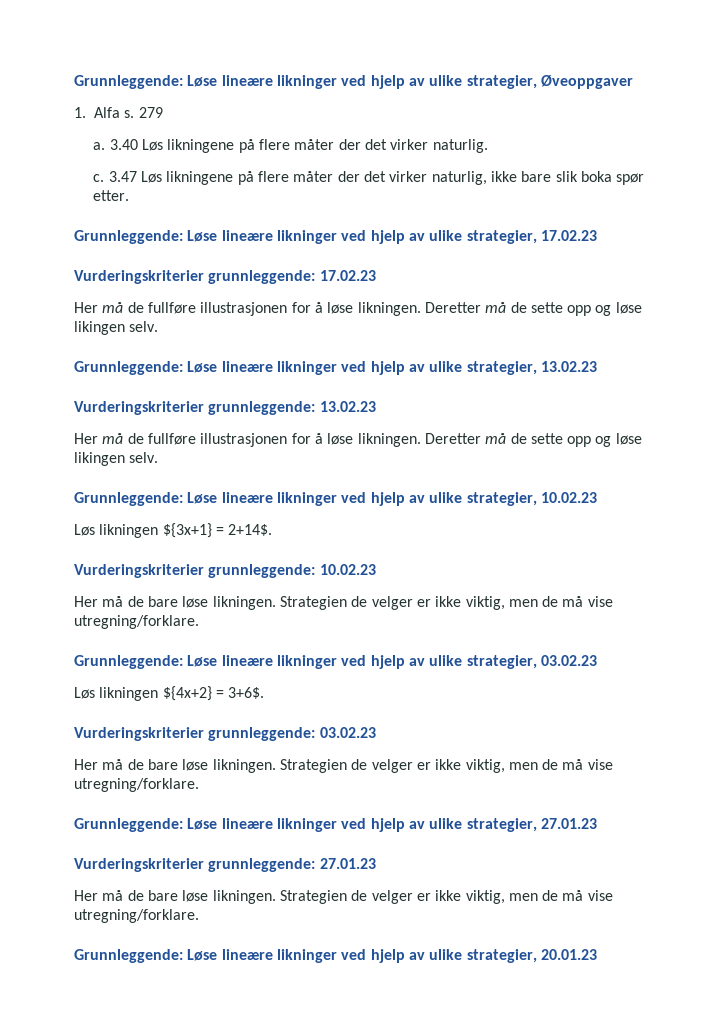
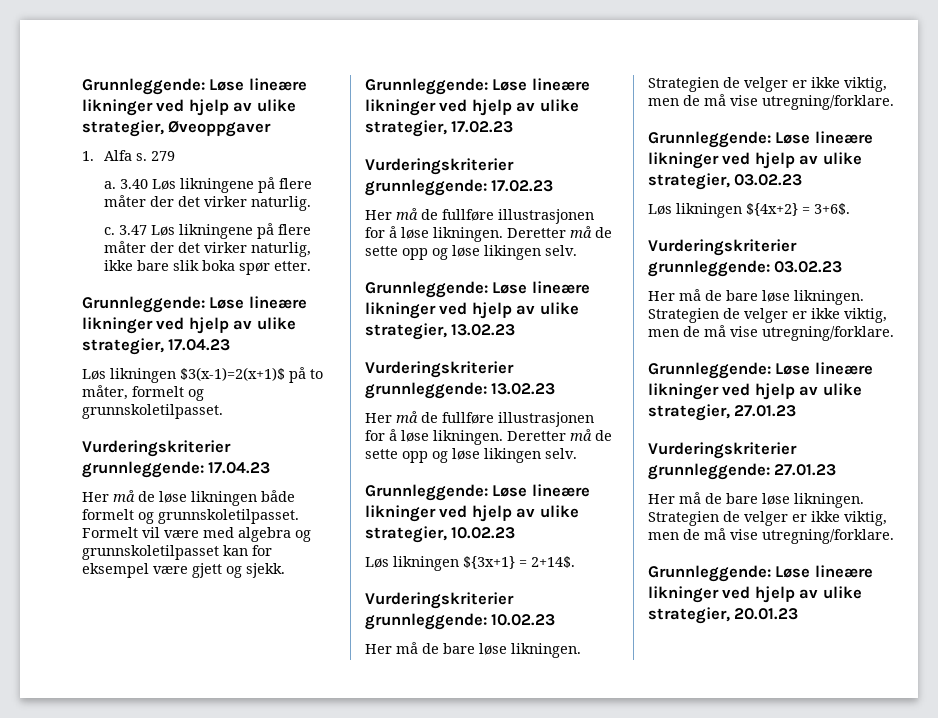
+ Grunnleggende: Løse lineære likninger ved hjelp av ulike strategier, 17.04.23
+ Løs likningen $3(x-1)=2(x+1)$ på to måter, formelt og grunnskoletilpasset.
+ Vurderingskriterier grunnleggende: 17.04.23
+ Her må de løse likningen både formelt og grunnskoletilpasset. Formelt vil være med algebra og grunnskoletilpasset kan for eksempel være gjett og sjekk.

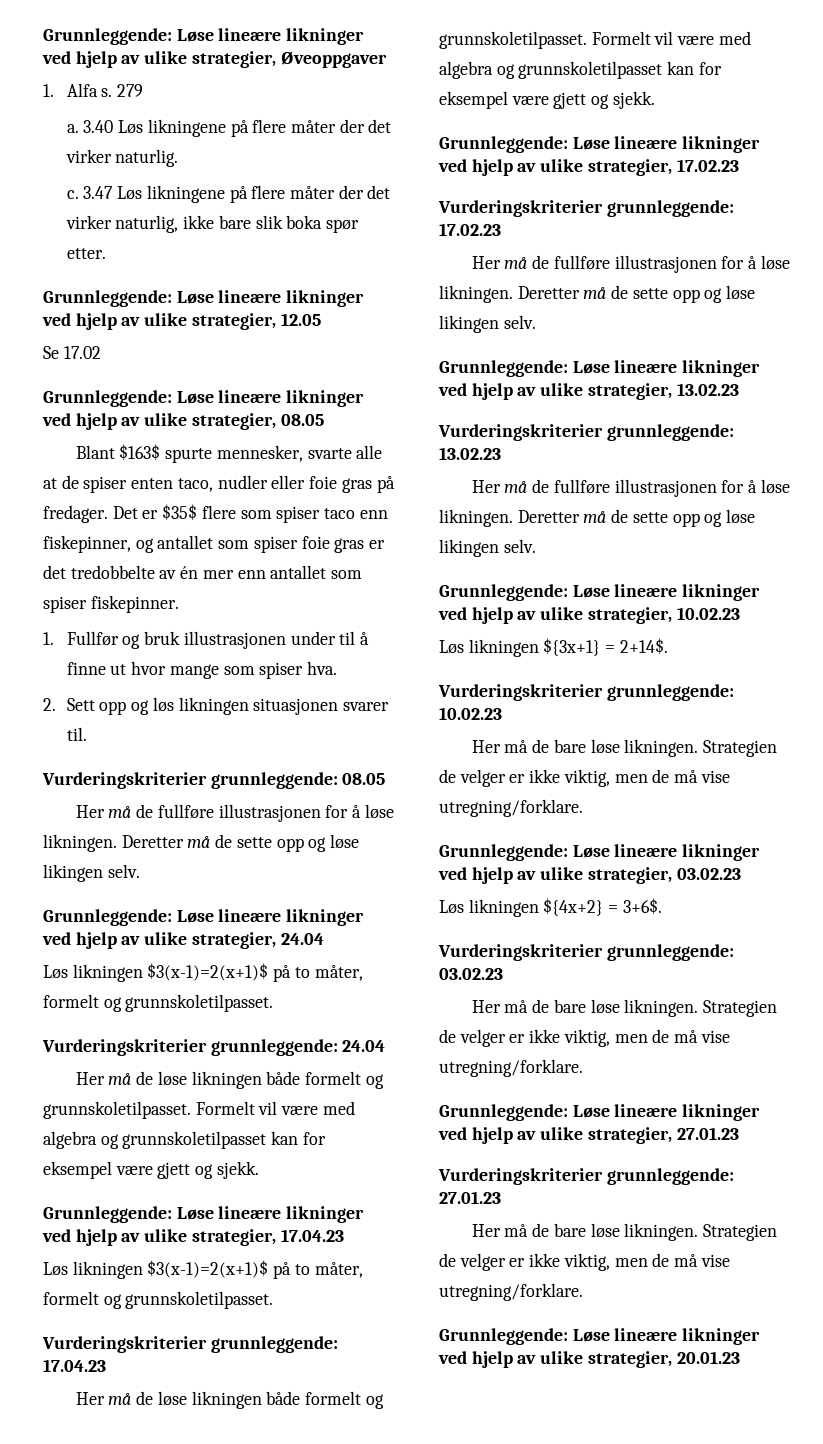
+ Grunnleggende: Løse lineære likninger ved hjelp av ulike strategier, 12.05
+ Se 17.02
+ Grunnleggende: Løse lineære likninger ved hjelp av ulike strategier, 08.05
+ Blant $163$ spurte mennesker, svarte alle at de spiser enten taco, nudler eller foie gras på fredager. Det er $35$ flere som spiser taco enn fiskepinner, og antallet som spiser foie gras er det tredobbelte av én mer enn antallet som spiser fiskepinner.
+ 1. Fullfør og bruk illustrasjonen under til å finne ut hvor mange som spiser hva.
+ 2. Sett opp og løs likningen situasjonen svarer til.
+ Vurderingskriterier grunnleggende: 08.05
+ Her må de fullføre illustrasjonen for å løse likningen. Deretter må de sette opp og løse likingen selv.
+ Grunnleggende: Løse lineære likninger ved hjelp av ulike strategier, 24.04
+ Løs likningen $3(x-1)=2(x+1)$ på to måter, formelt og grunnskoletilpasset.
+ Vurderingskriterier grunnleggende: 24.04
+ Her må de løse likningen både formelt og grunnskoletilpasset. Formelt vil være med algebra og grunnskoletilpasset kan for eksempel være gjett og sjekk.

